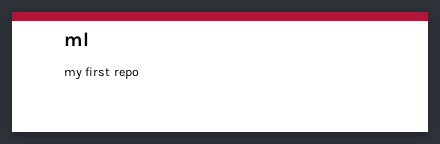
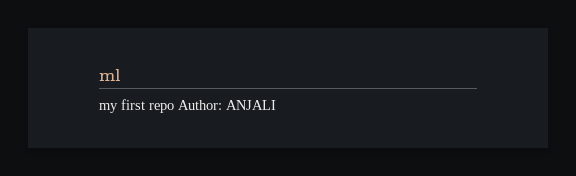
- my first repo
+ my first repo Author: ANJALI

